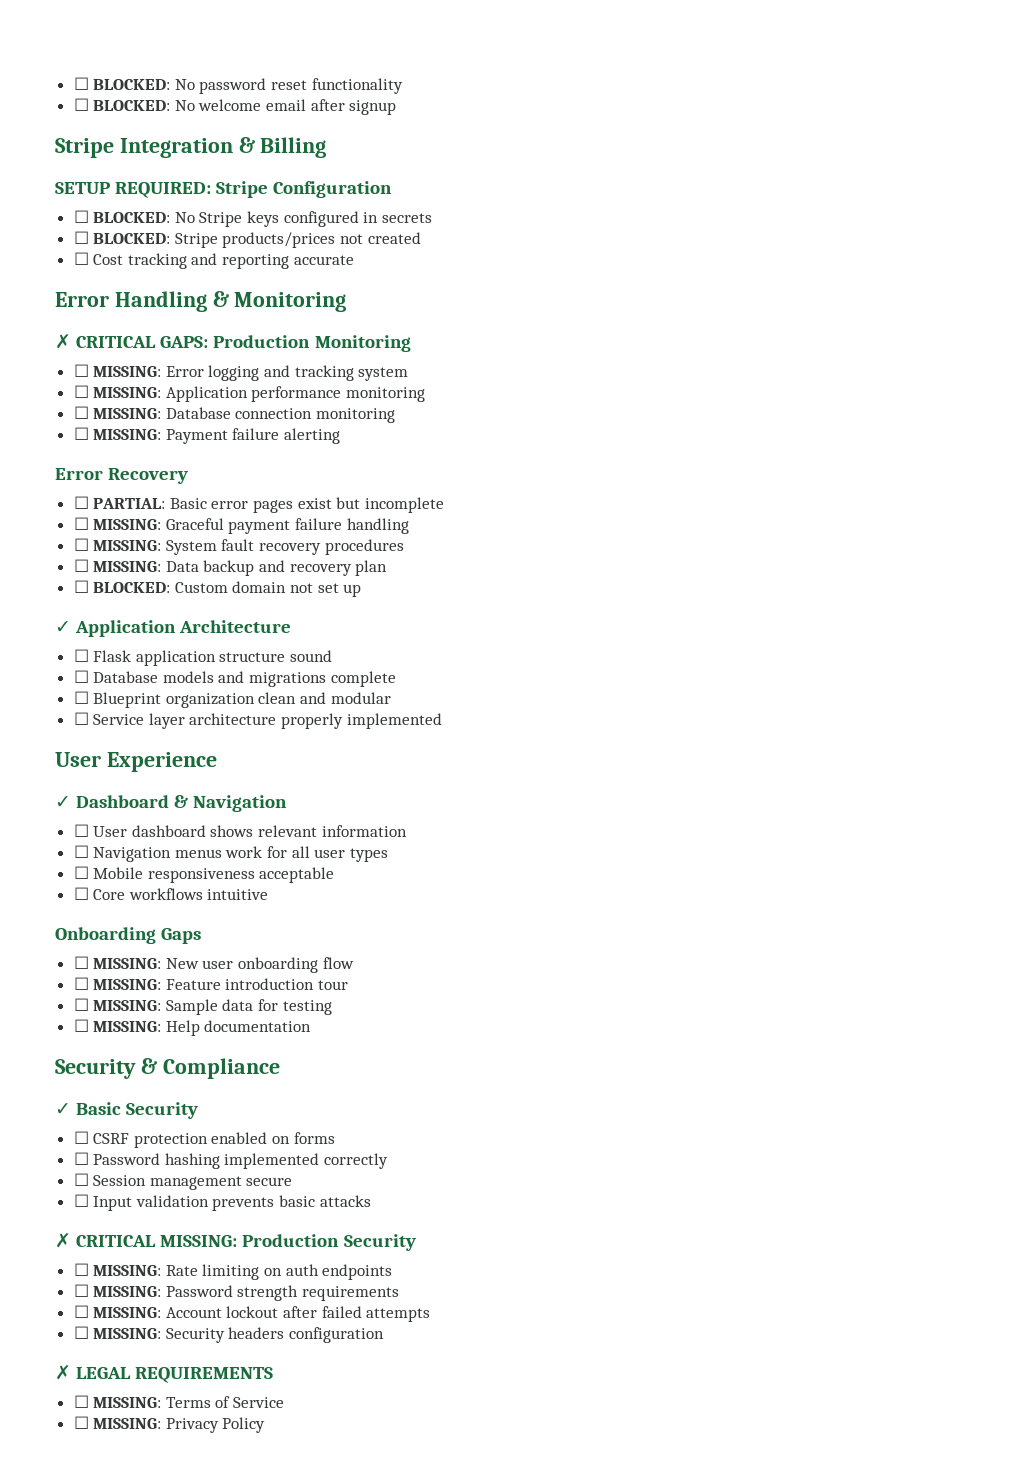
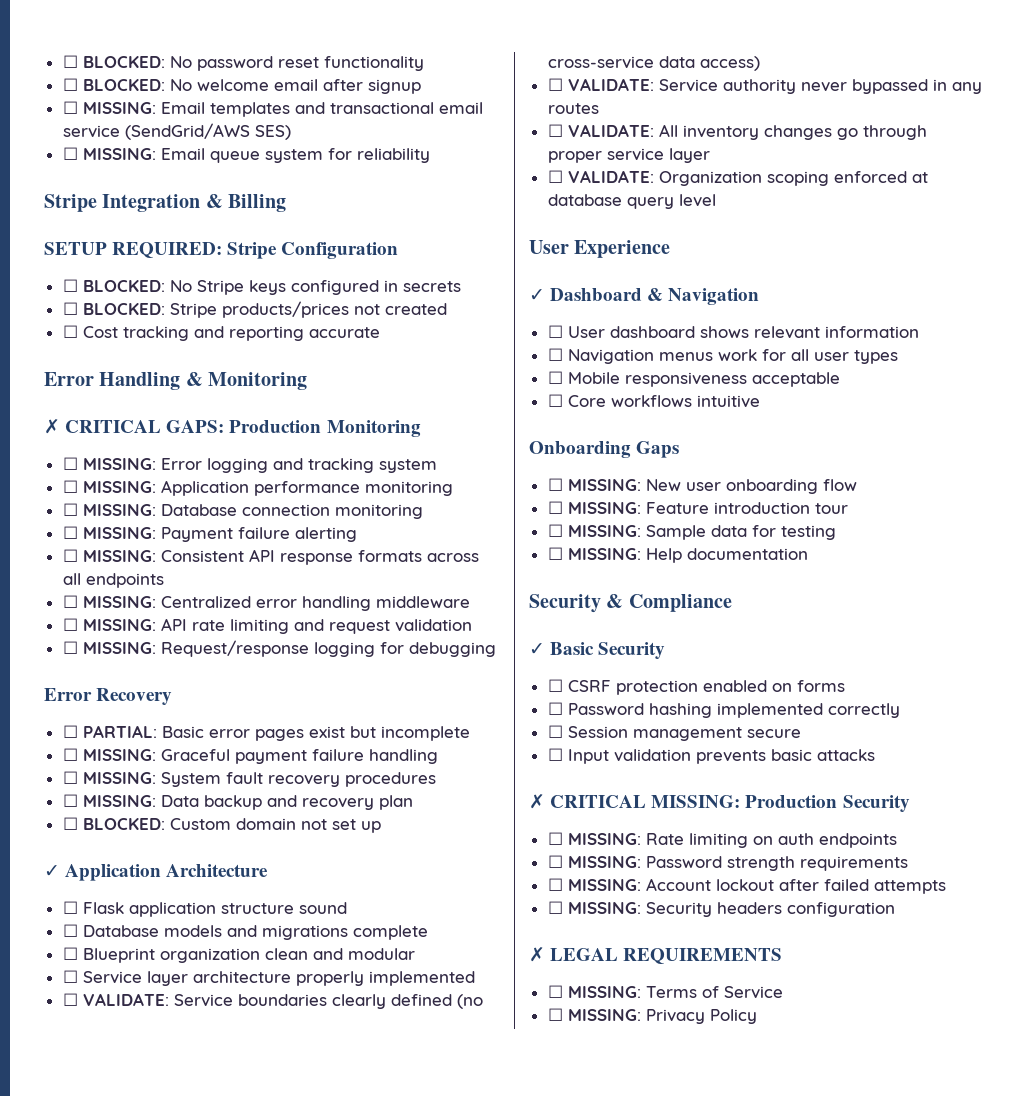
+ ☐ MISSING: Email templates and transactional email service (SendGrid/AWS SES)
+ ☐ MISSING: Email queue system for reliability
+ ☐ MISSING: Consistent API response formats across all endpoints
+ ☐ MISSING: Centralized error handling middleware
+ ☐ MISSING: API rate limiting and request validation
+ ☐ MISSING: Request/response logging for debugging
+ ☐ VALIDATE: Service boundaries clearly defined (no cross-service data access)
+ ☐ VALIDATE: Service authority never bypassed in any routes
+ ☐ VALIDATE: All inventory changes go through proper service layer
+ ☐ VALIDATE: Organization scoping enforced at database query level

